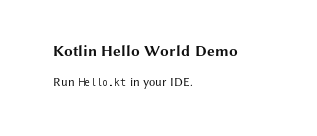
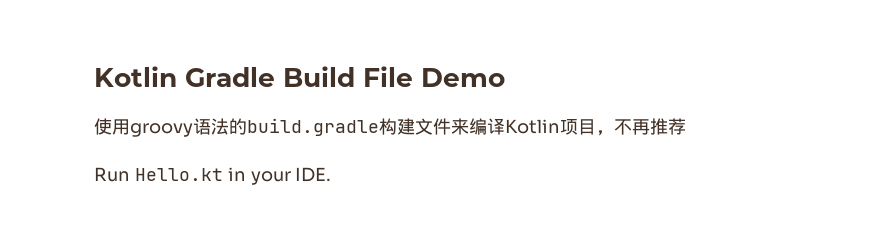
- Kotlin Hello World Demo
+ Kotlin Gradle Build File Demo
+ 使用groovy语法的build.gradle构建文件来编译Kotlin项目，不再推荐

